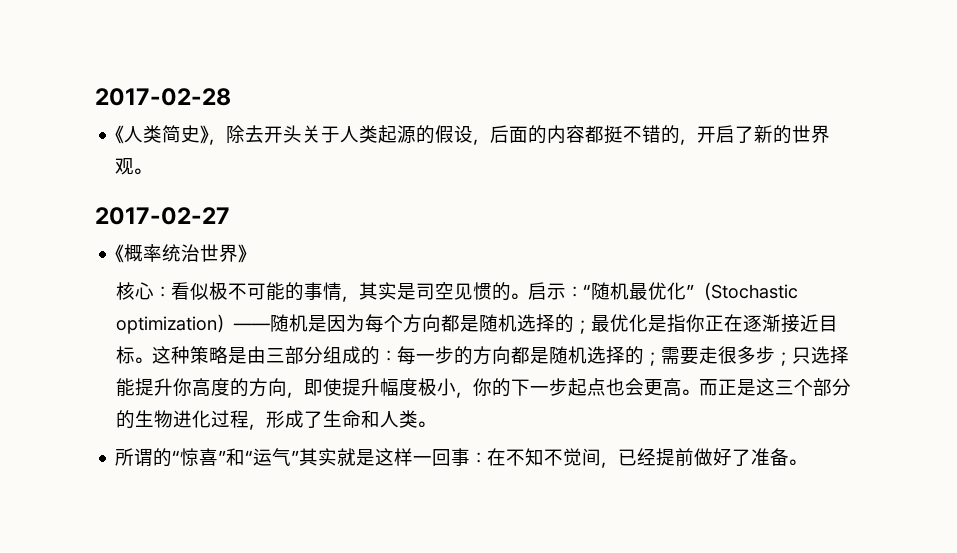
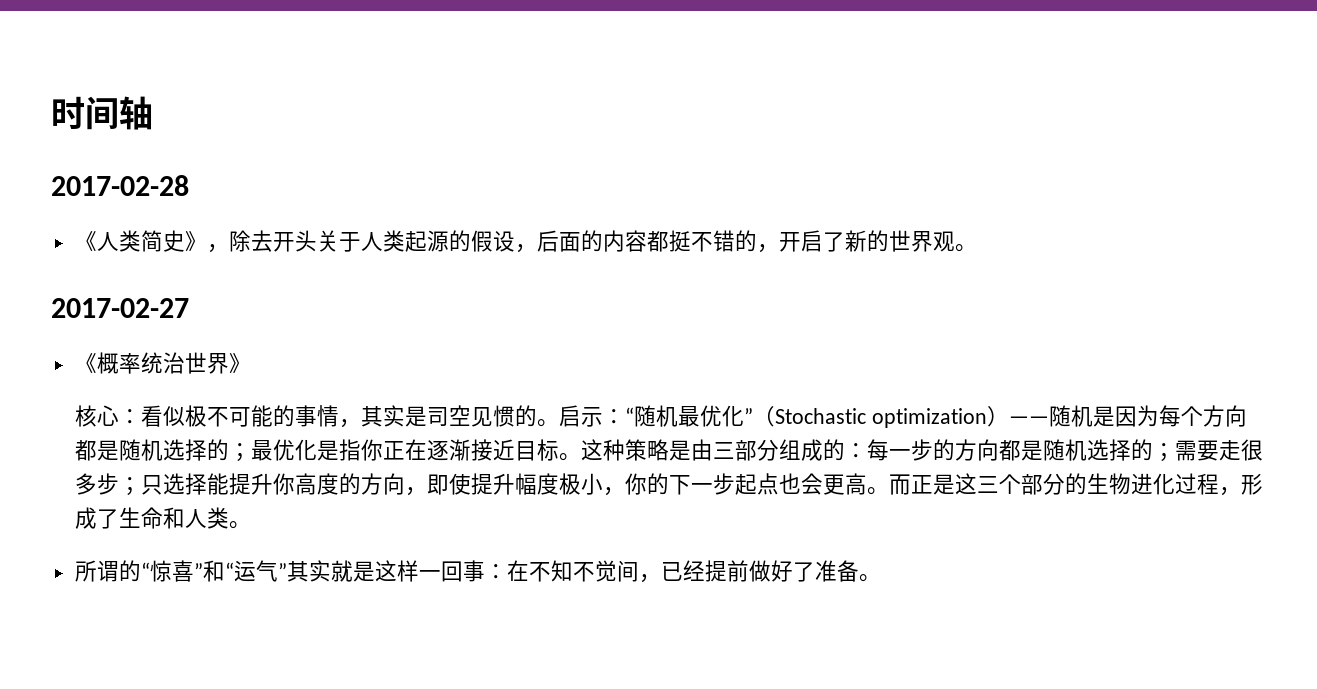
+ 时间轴

